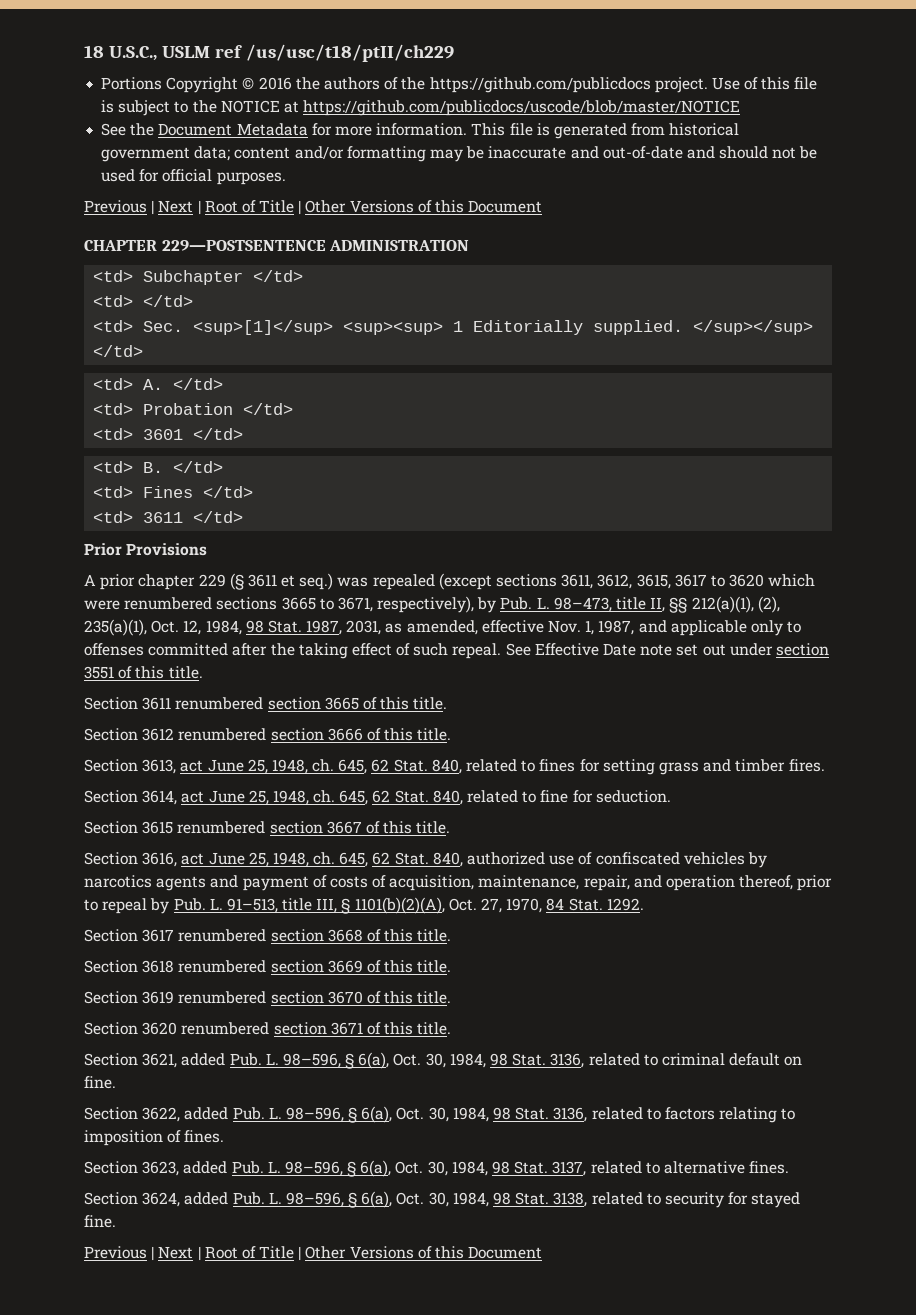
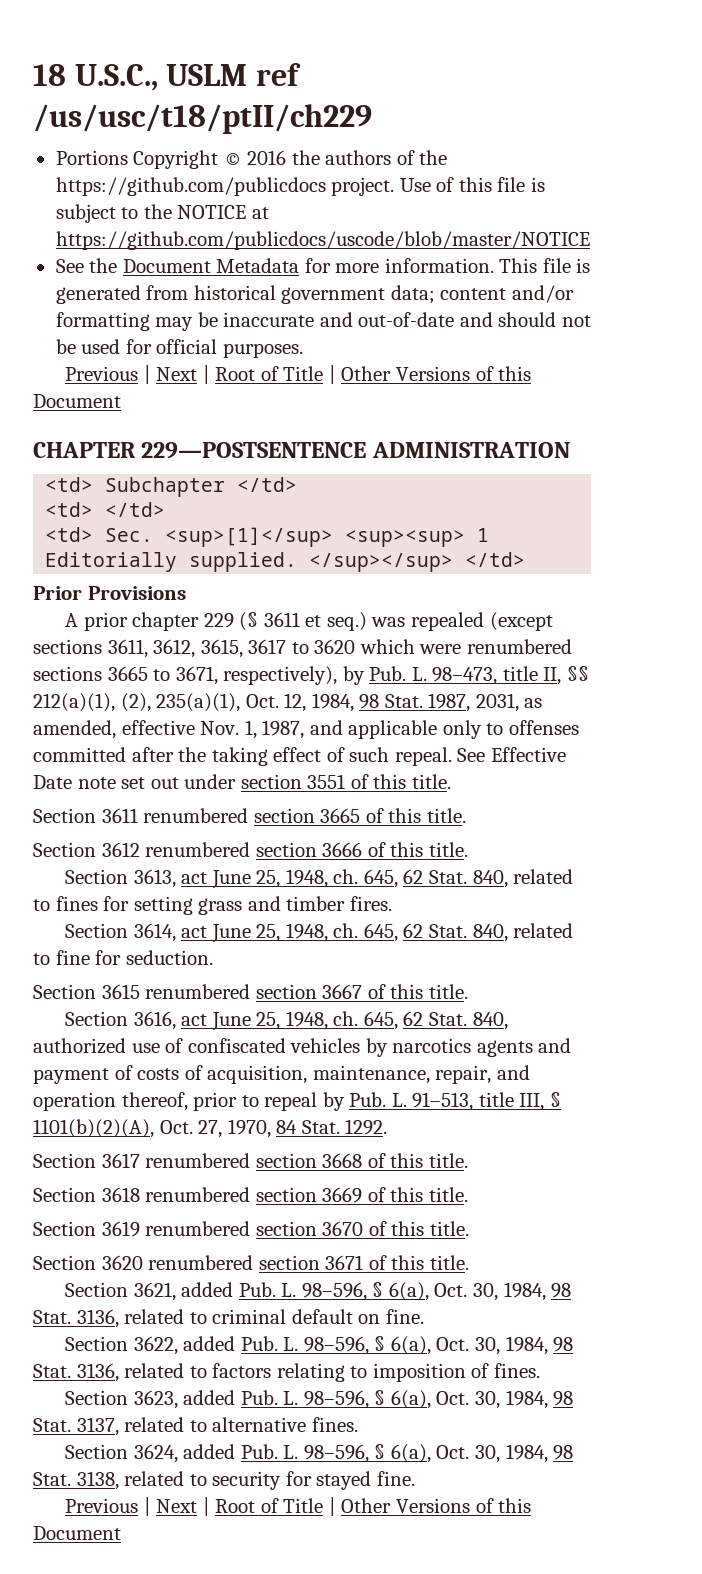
- <td> A. </td>
- <td> Probation </td>
- <td> 3601 </td>
- <td> B. </td>
- <td> Fines </td>
- <td> 3611 </td>

